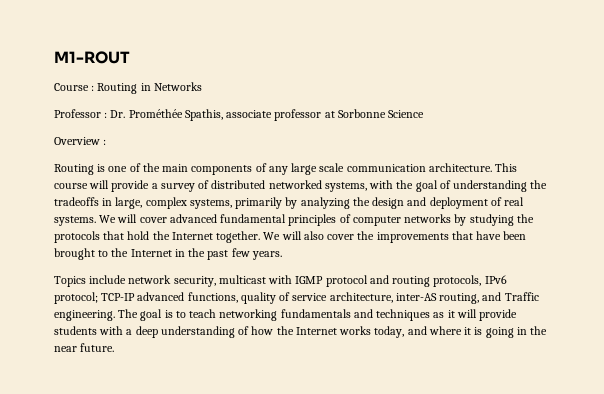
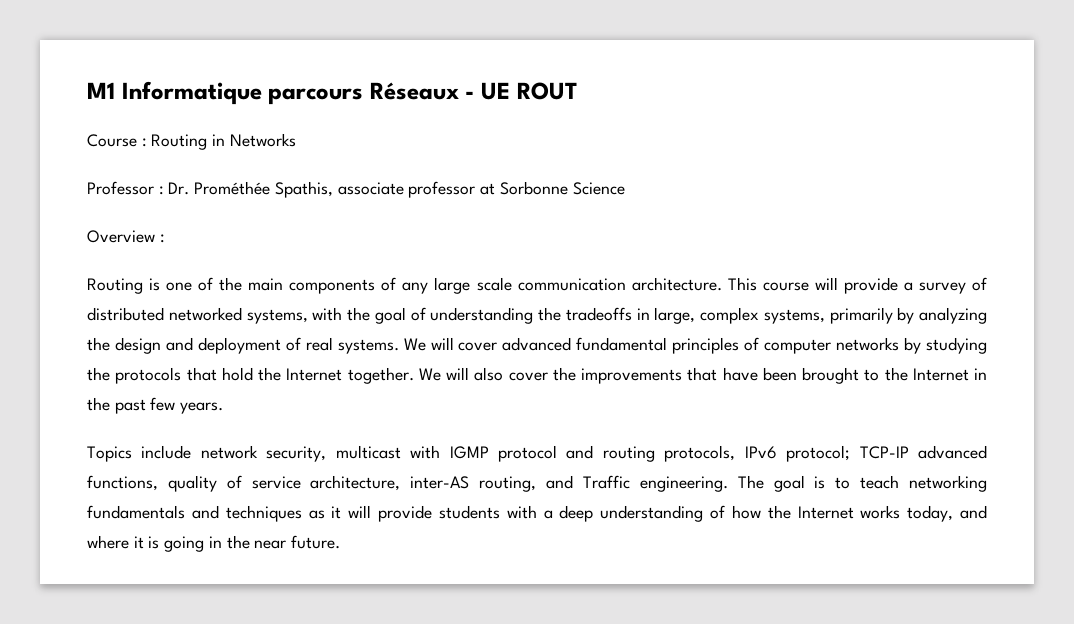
- M1-ROUT
+ M1 Informatique parcours Réseaux - UE ROUT

